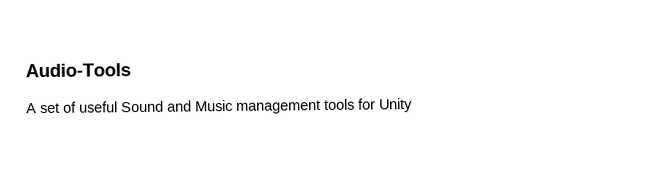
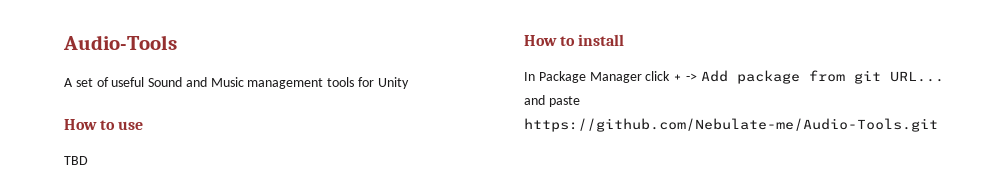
+ How to use
+ TBD
+ How to install
+ In Package Manager click + -> Add package from git URL... and paste https://github.com/Nebulate-me/Audio-Tools.git

